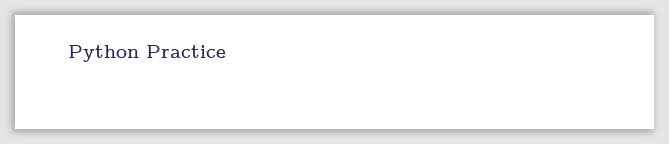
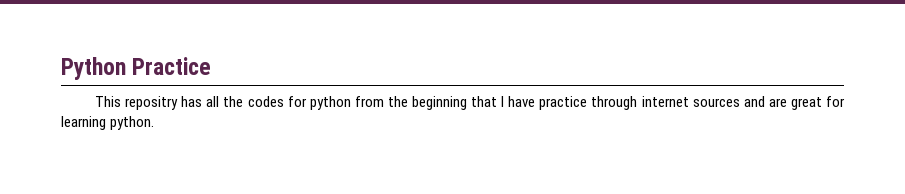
+ This repositry has all the codes for python from the beginning that I have practice through internet sources and are great for learning python.

